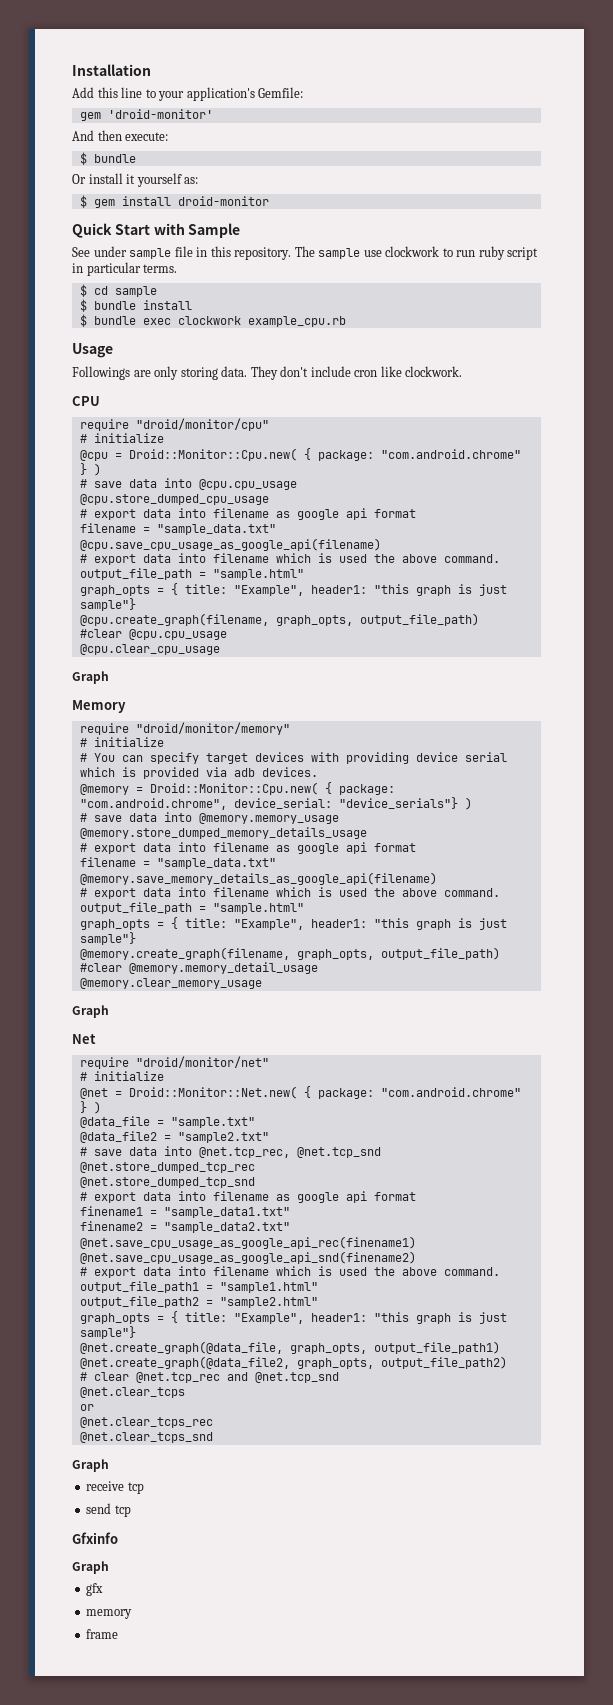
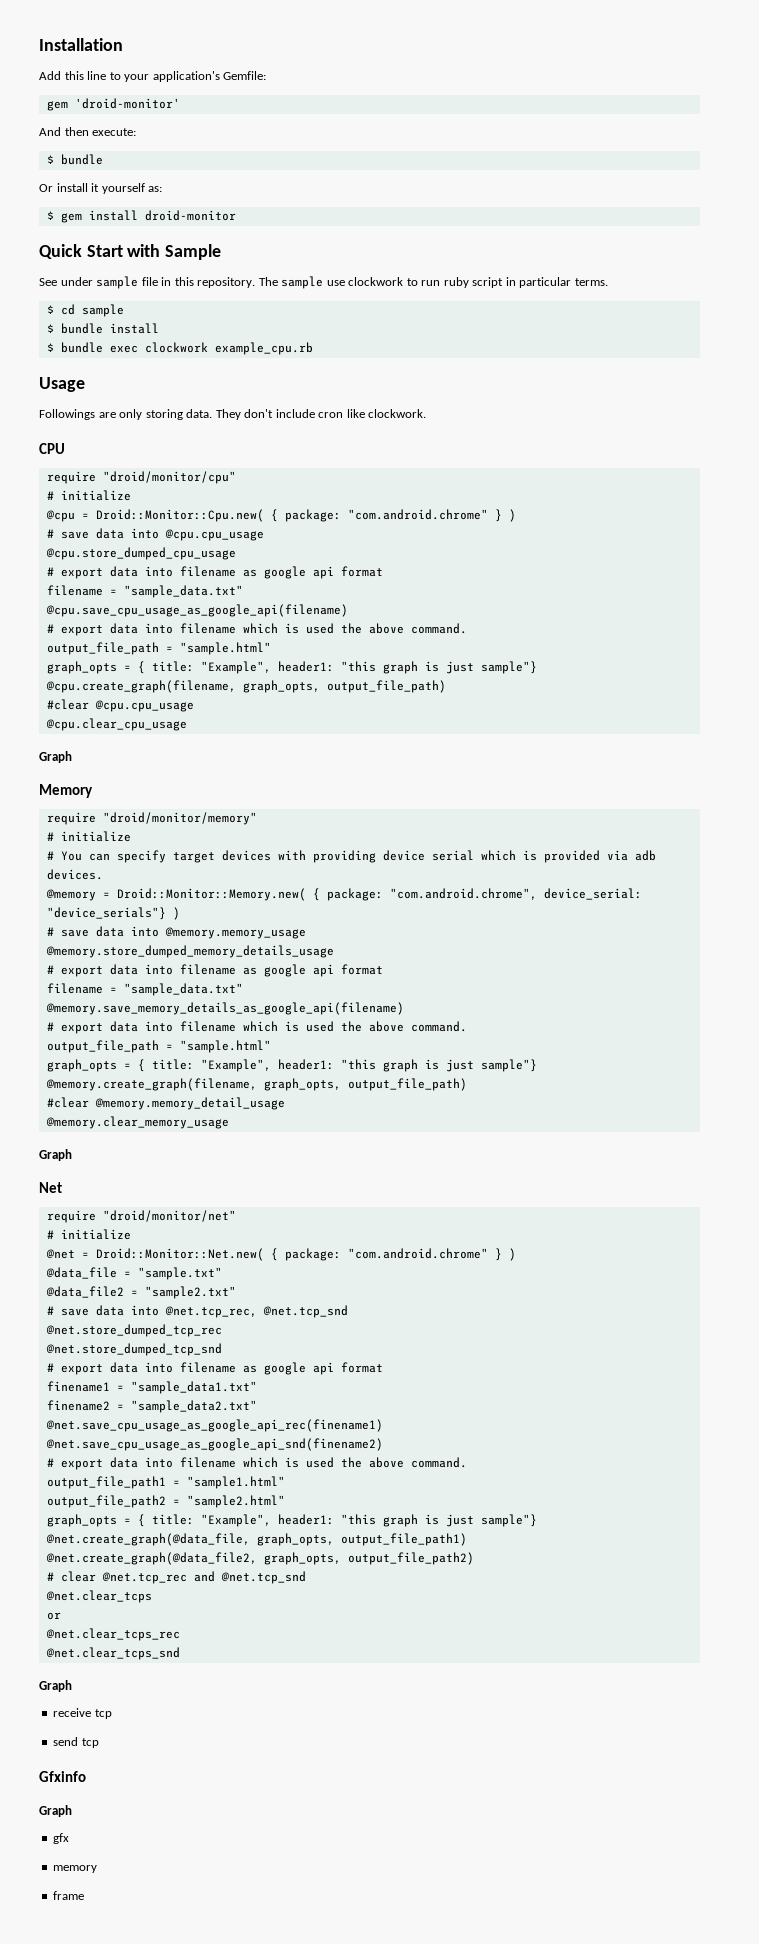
- @memory = Droid::Monitor::Cpu.new( { package: "com.android.chrome", device_serial: "device_serials"} )
+ @memory = Droid::Monitor::Memory.new( { package: "com.android.chrome", device_serial: "device_serials"} )

